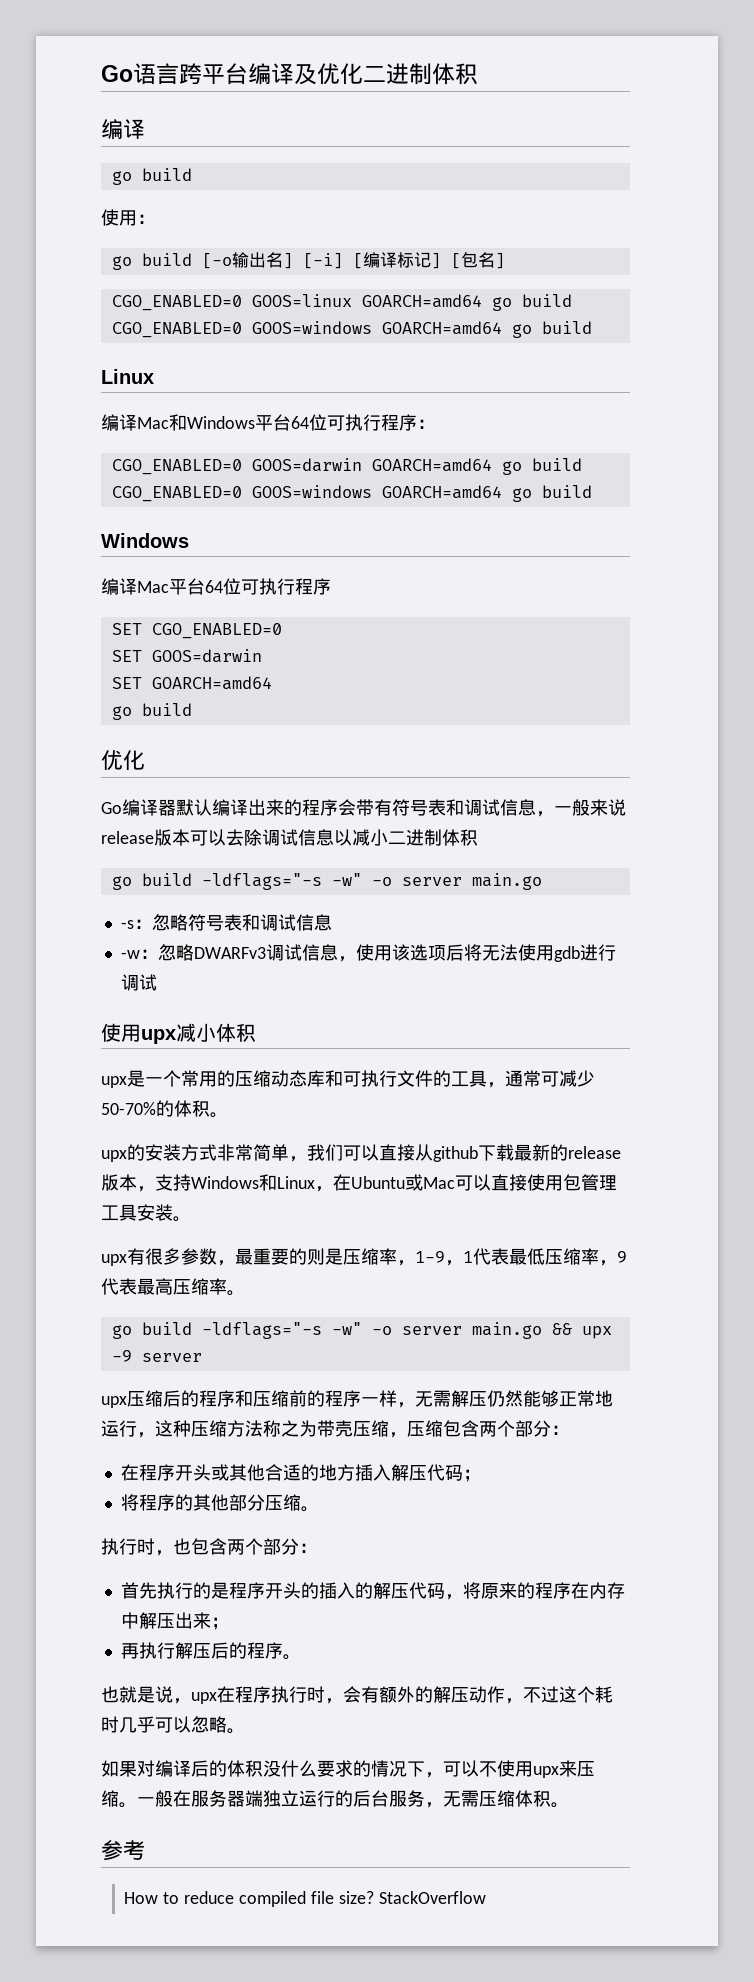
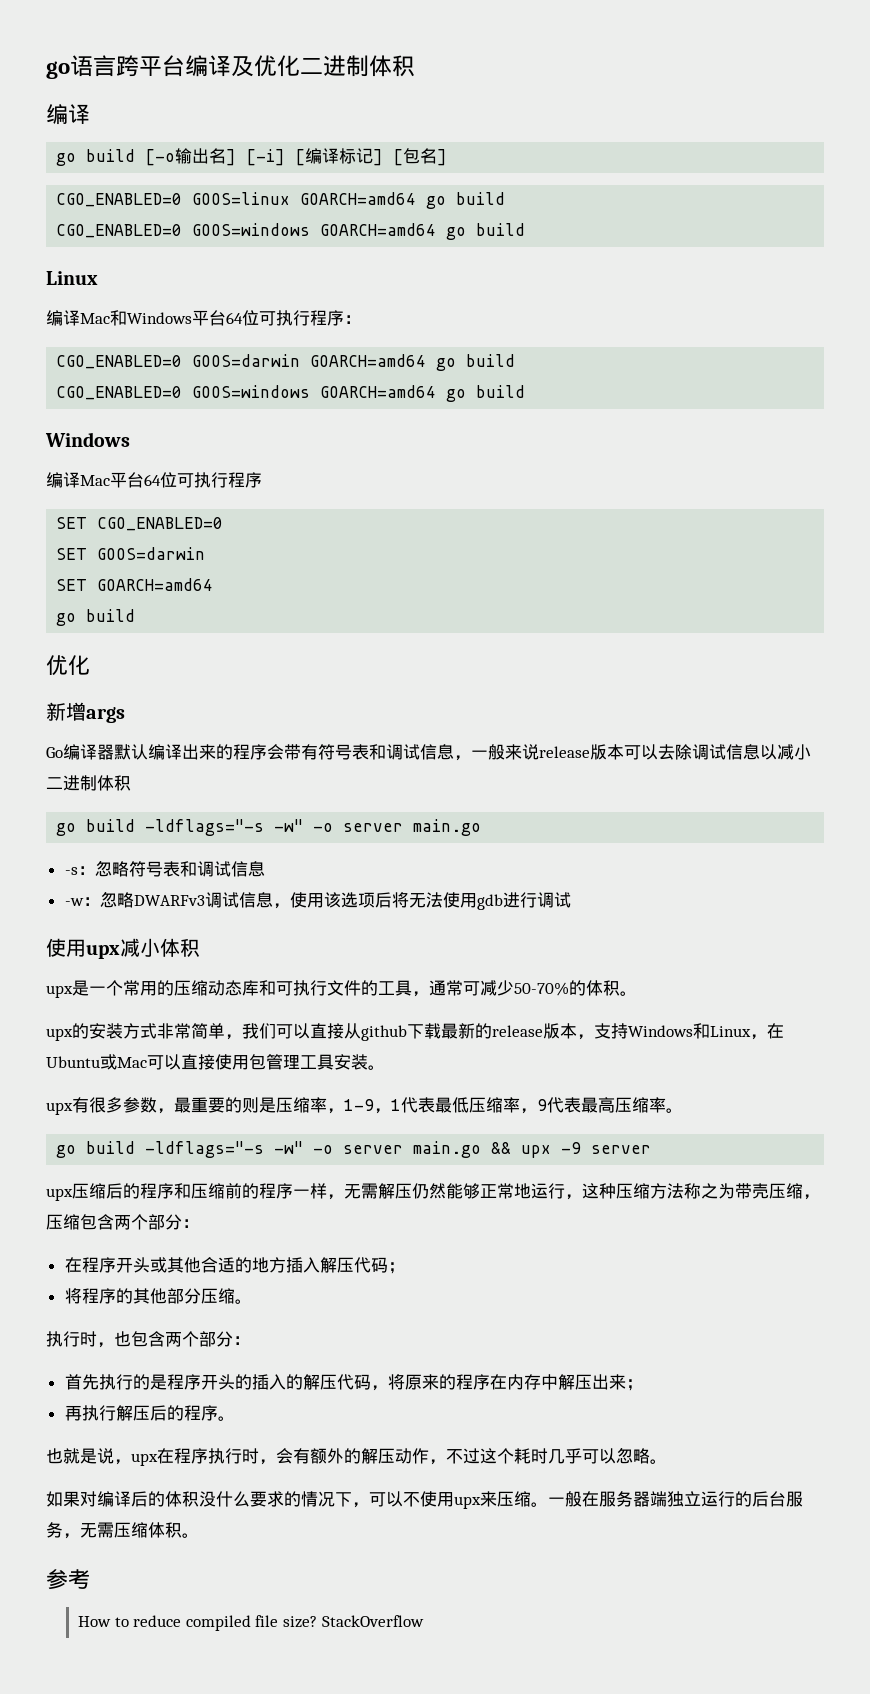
- Go语言跨平台编译及优化二进制体积
+ go语言跨平台编译及优化二进制体积
  编译
- go build
- 使用：
+ 新增args

